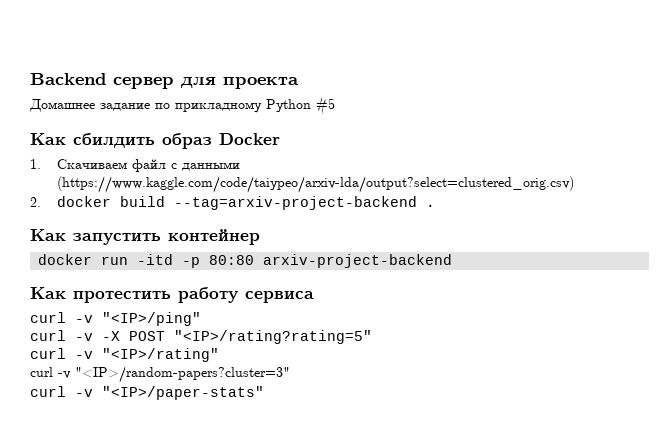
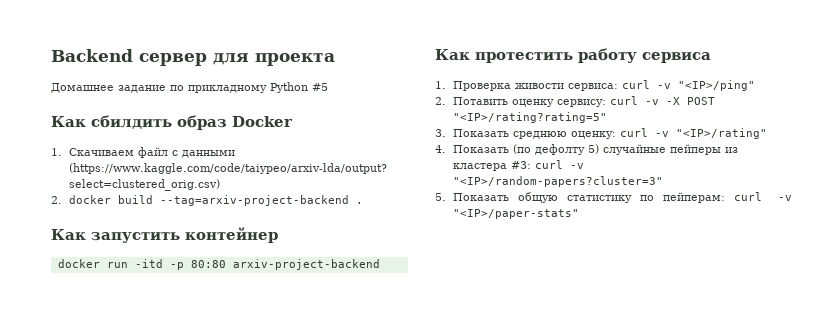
- curl -v "<IP>/ping"
+ 1. Проверка живости сервиса: curl -v "<IP>/ping"
- curl -v -X POST "<IP>/rating?rating=5"
+ 2. Потавить оценку сервису: curl -v -X POST "<IP>/rating?rating=5"
- curl -v "<IP>/rating"
+ 3. Показать среднюю оценку: curl -v "<IP>/rating"
- curl -v "<IP>/random-papers?cluster=3"
- curl -v "<IP>/paper-stats"
+ 4. Показать (по дефолту 5) случайные пейперы из кластера #3: curl -v "<IP>/random-papers?cluster=3"
+ 5. Показать общую статистику по пейперам: curl -v "<IP>/paper-stats"

